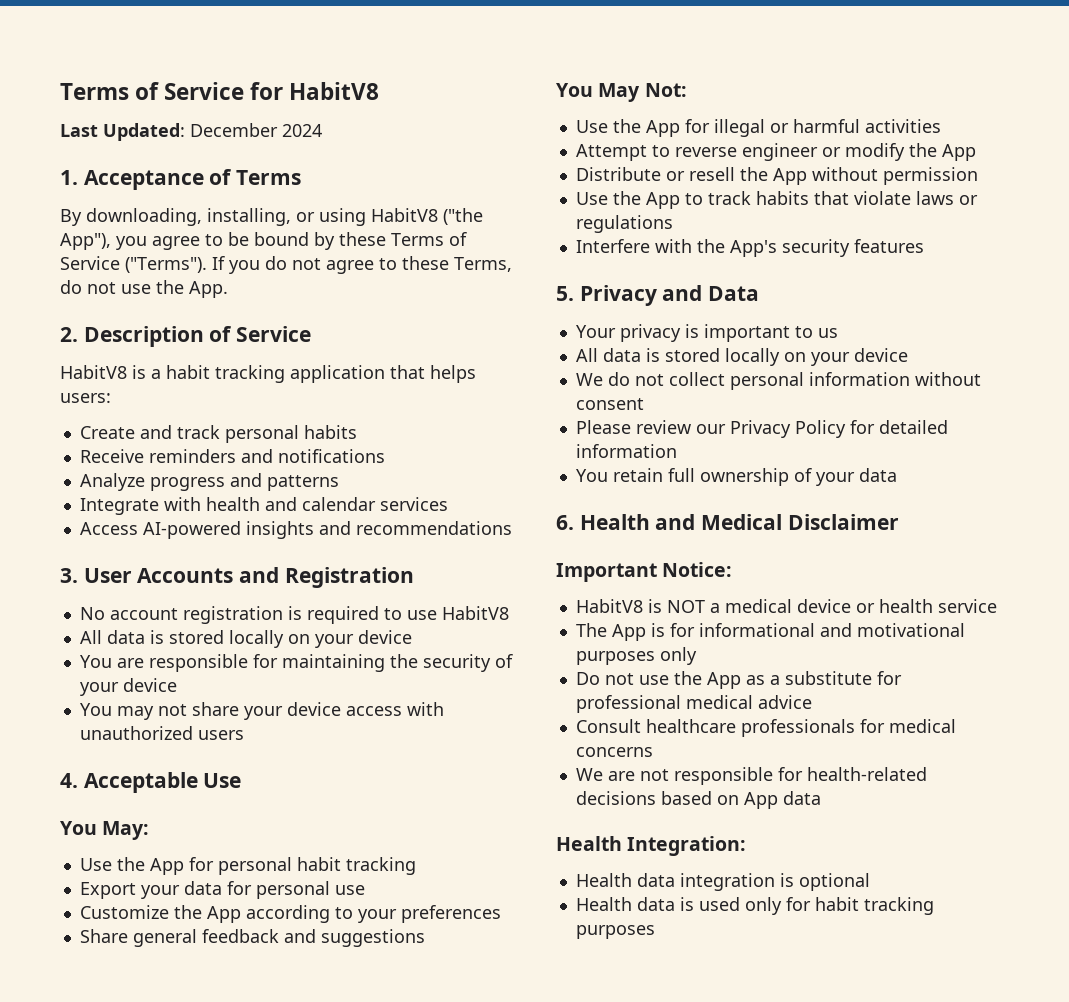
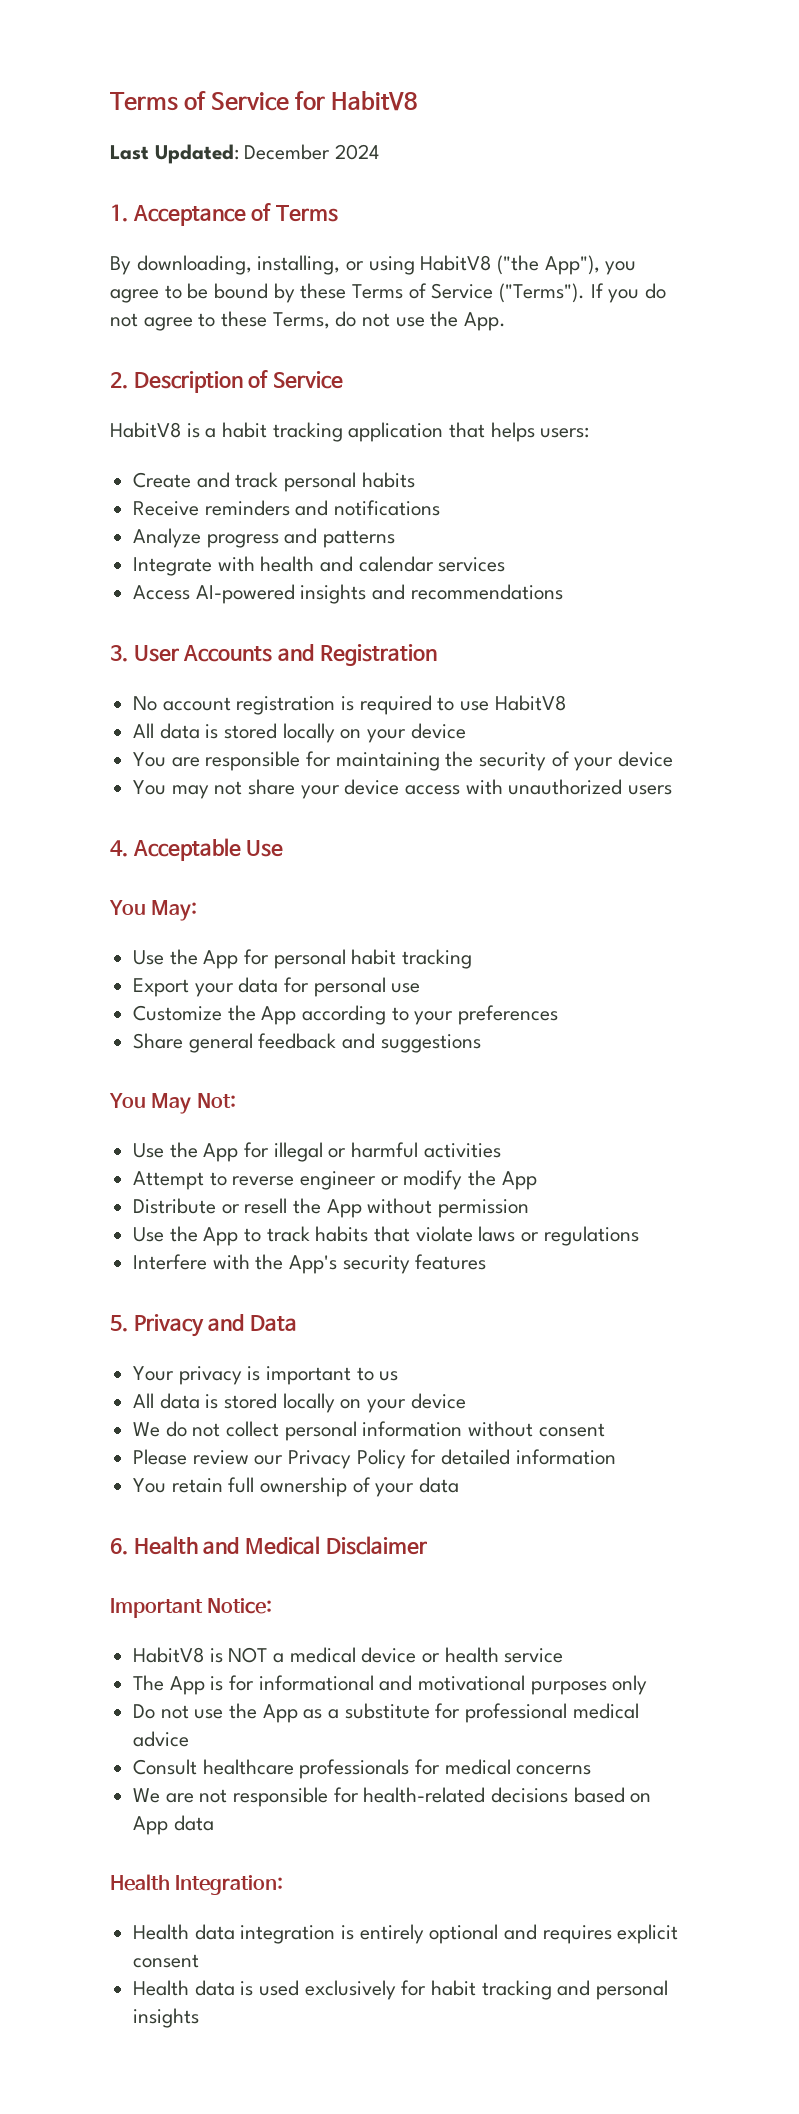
- Health data integration is optional
+ Health data integration is entirely optional and requires explicit consent
- Health data is used only for habit tracking purposes
+ Health data is used exclusively for habit tracking and personal insights

